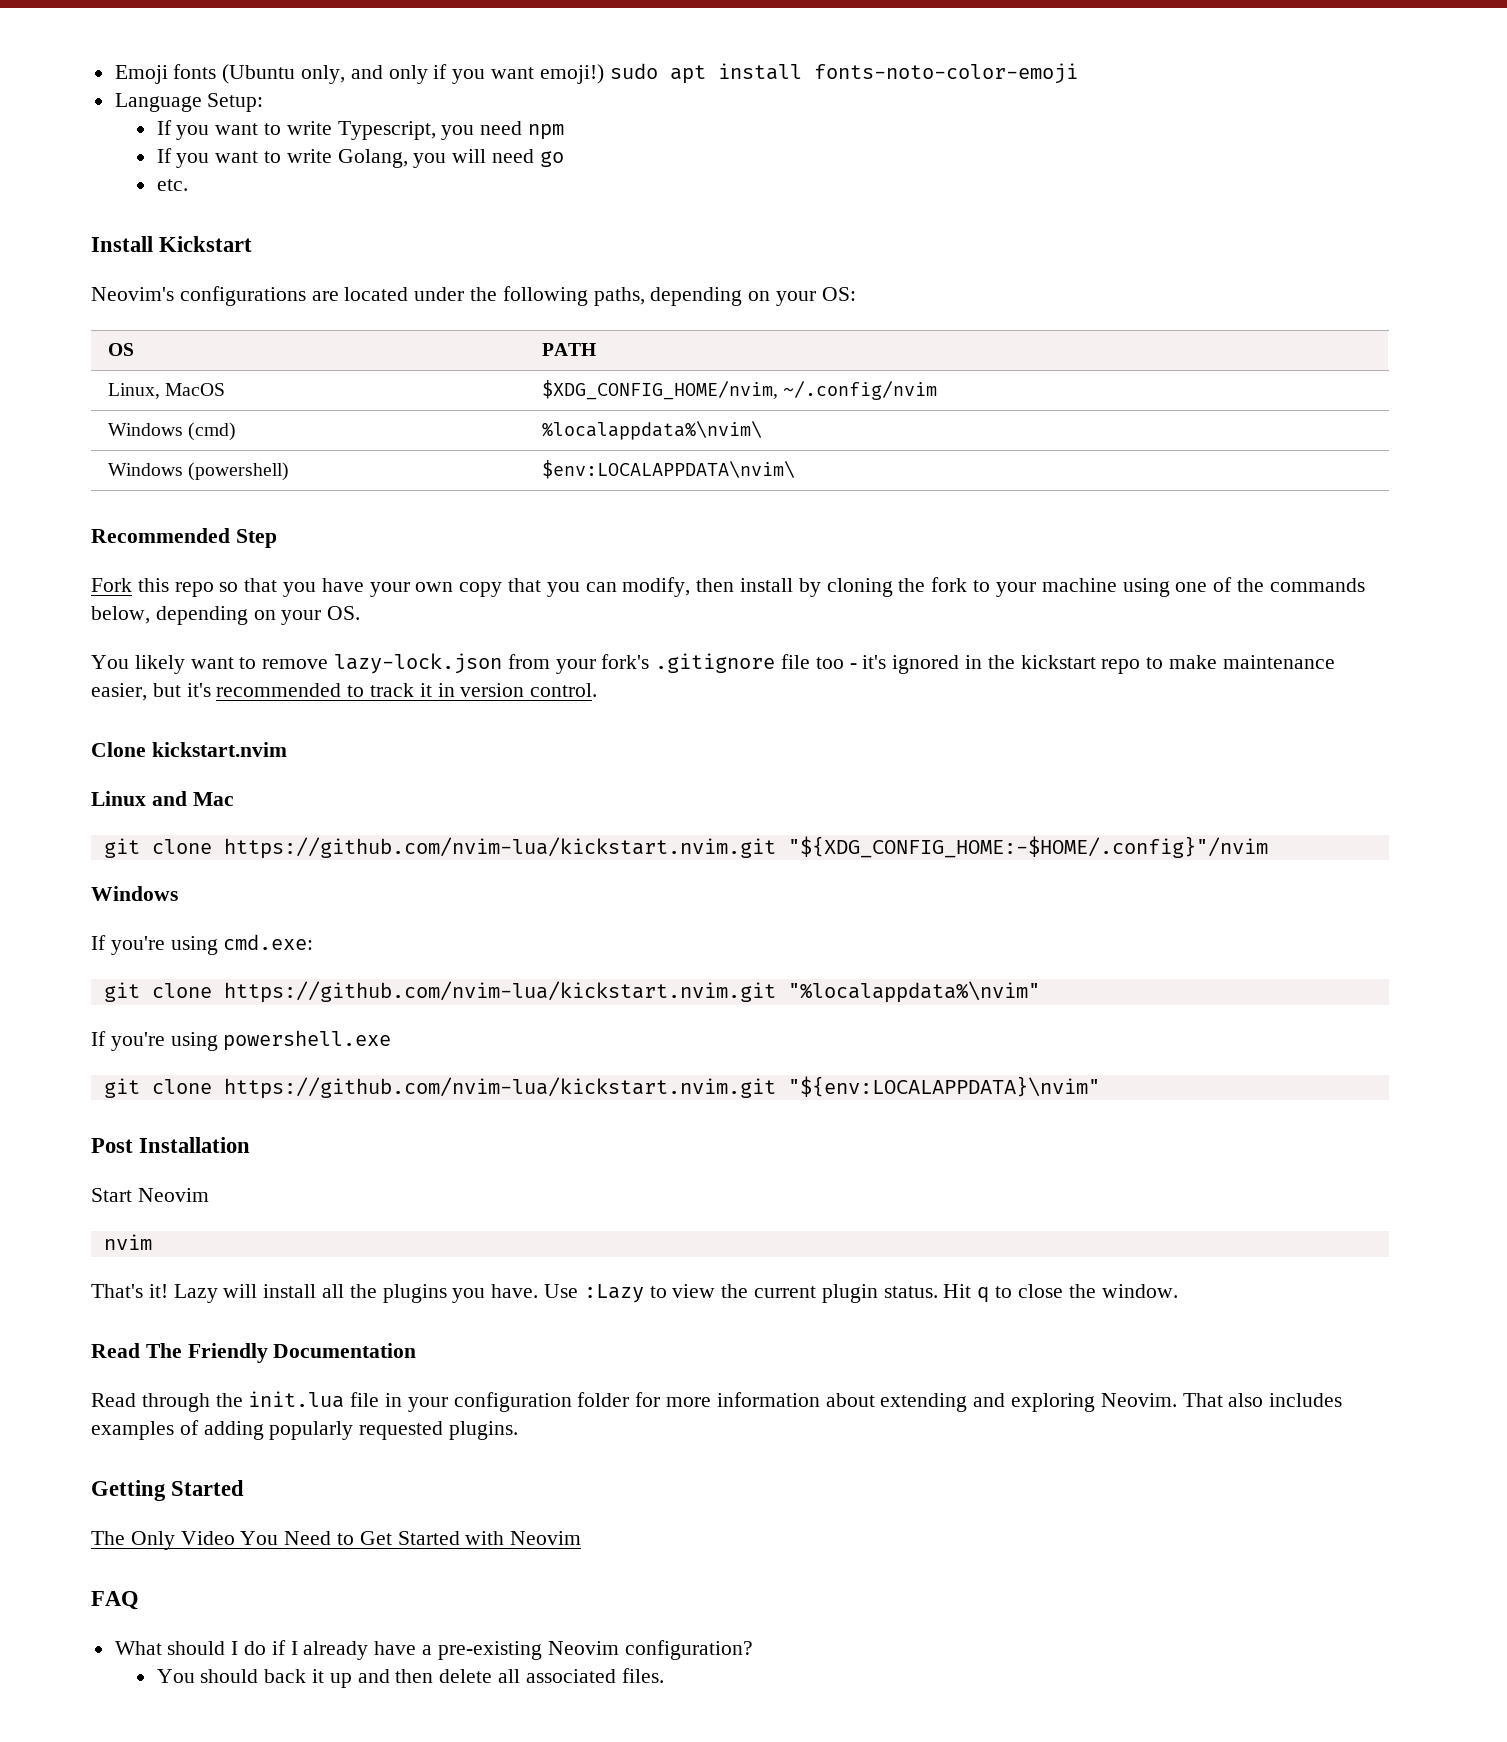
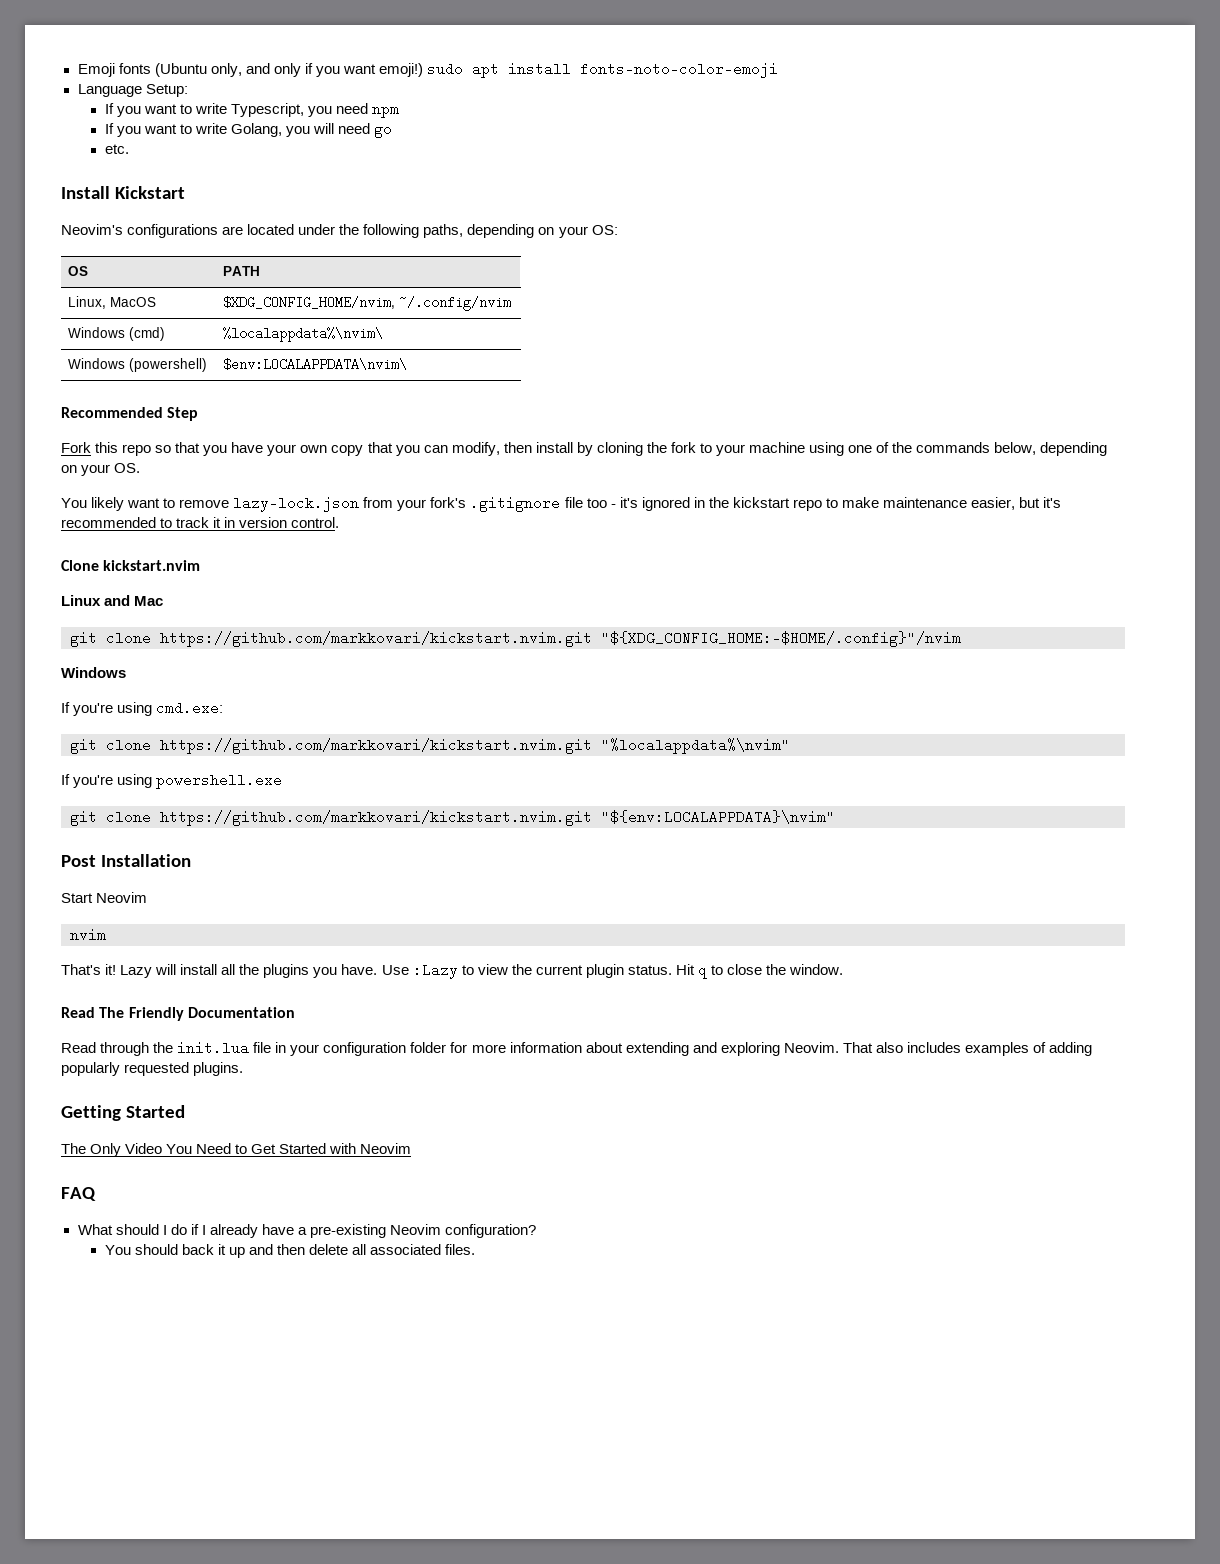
- git clone https://github.com/nvim-lua/kickstart.nvim.git "${XDG_CONFIG_HOME:-$HOME/.config}"/nvim
+ git clone https://github.com/markkovari/kickstart.nvim.git "${XDG_CONFIG_HOME:-$HOME/.config}"/nvim
- git clone https://github.com/nvim-lua/kickstart.nvim.git "%localappdata%\nvim"
+ git clone https://github.com/markkovari/kickstart.nvim.git "%localappdata%\nvim"
- git clone https://github.com/nvim-lua/kickstart.nvim.git "${env:LOCALAPPDATA}\nvim"
+ git clone https://github.com/markkovari/kickstart.nvim.git "${env:LOCALAPPDATA}\nvim"

